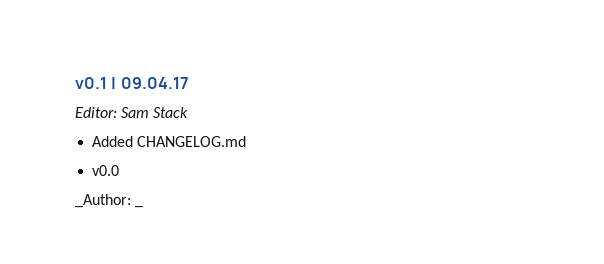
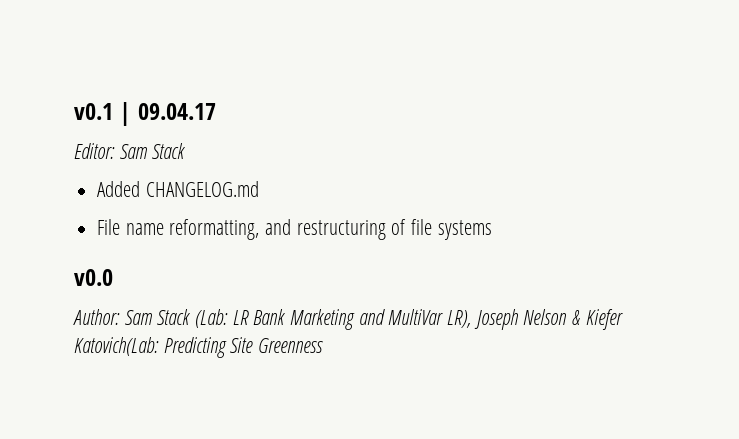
+ File name reformatting, and restructuring of file systems
  v0.0
- _Author: _
+ Author: Sam Stack (Lab: LR Bank Marketing and MultiVar LR), Joseph Nelson & Kiefer Katovich(Lab: Predicting Site Greenness

